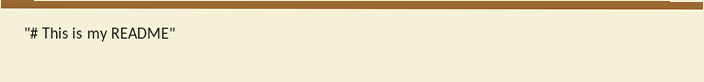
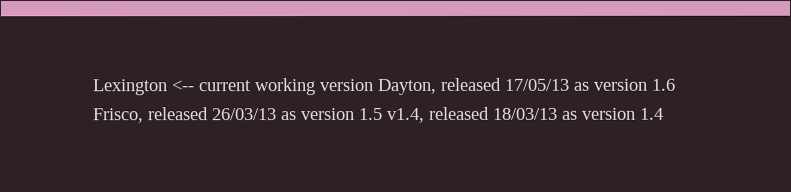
- "# This is my README"
+ Lexington <-- current working version Dayton, released 17/05/13 as version 1.6 Frisco, released 26/03/13 as version 1.5 v1.4, released 18/03/13 as version 1.4

